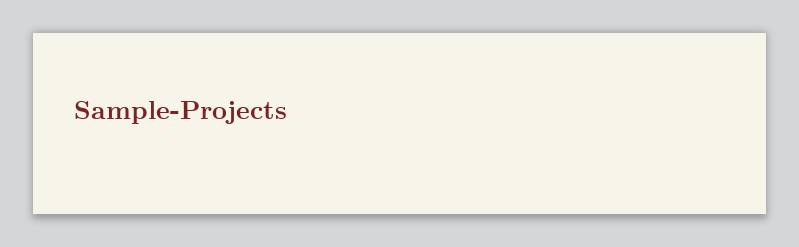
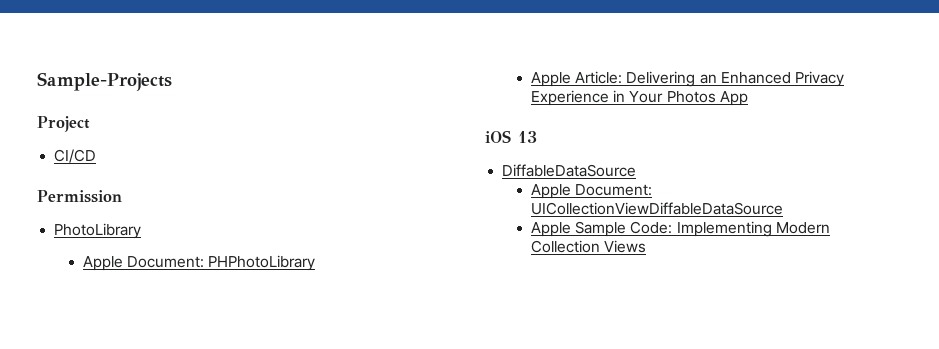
+ Project
+ CI/CD
+ Permission
+ PhotoLibrary
+ Apple Document: PHPhotoLibrary
+ Apple Article: Delivering an Enhanced Privacy Experience in Your Photos App
+ iOS 13
+ DiffableDataSource
+ Apple Document: UICollectionViewDiffableDataSource
+ Apple Sample Code: Implementing Modern Collection Views

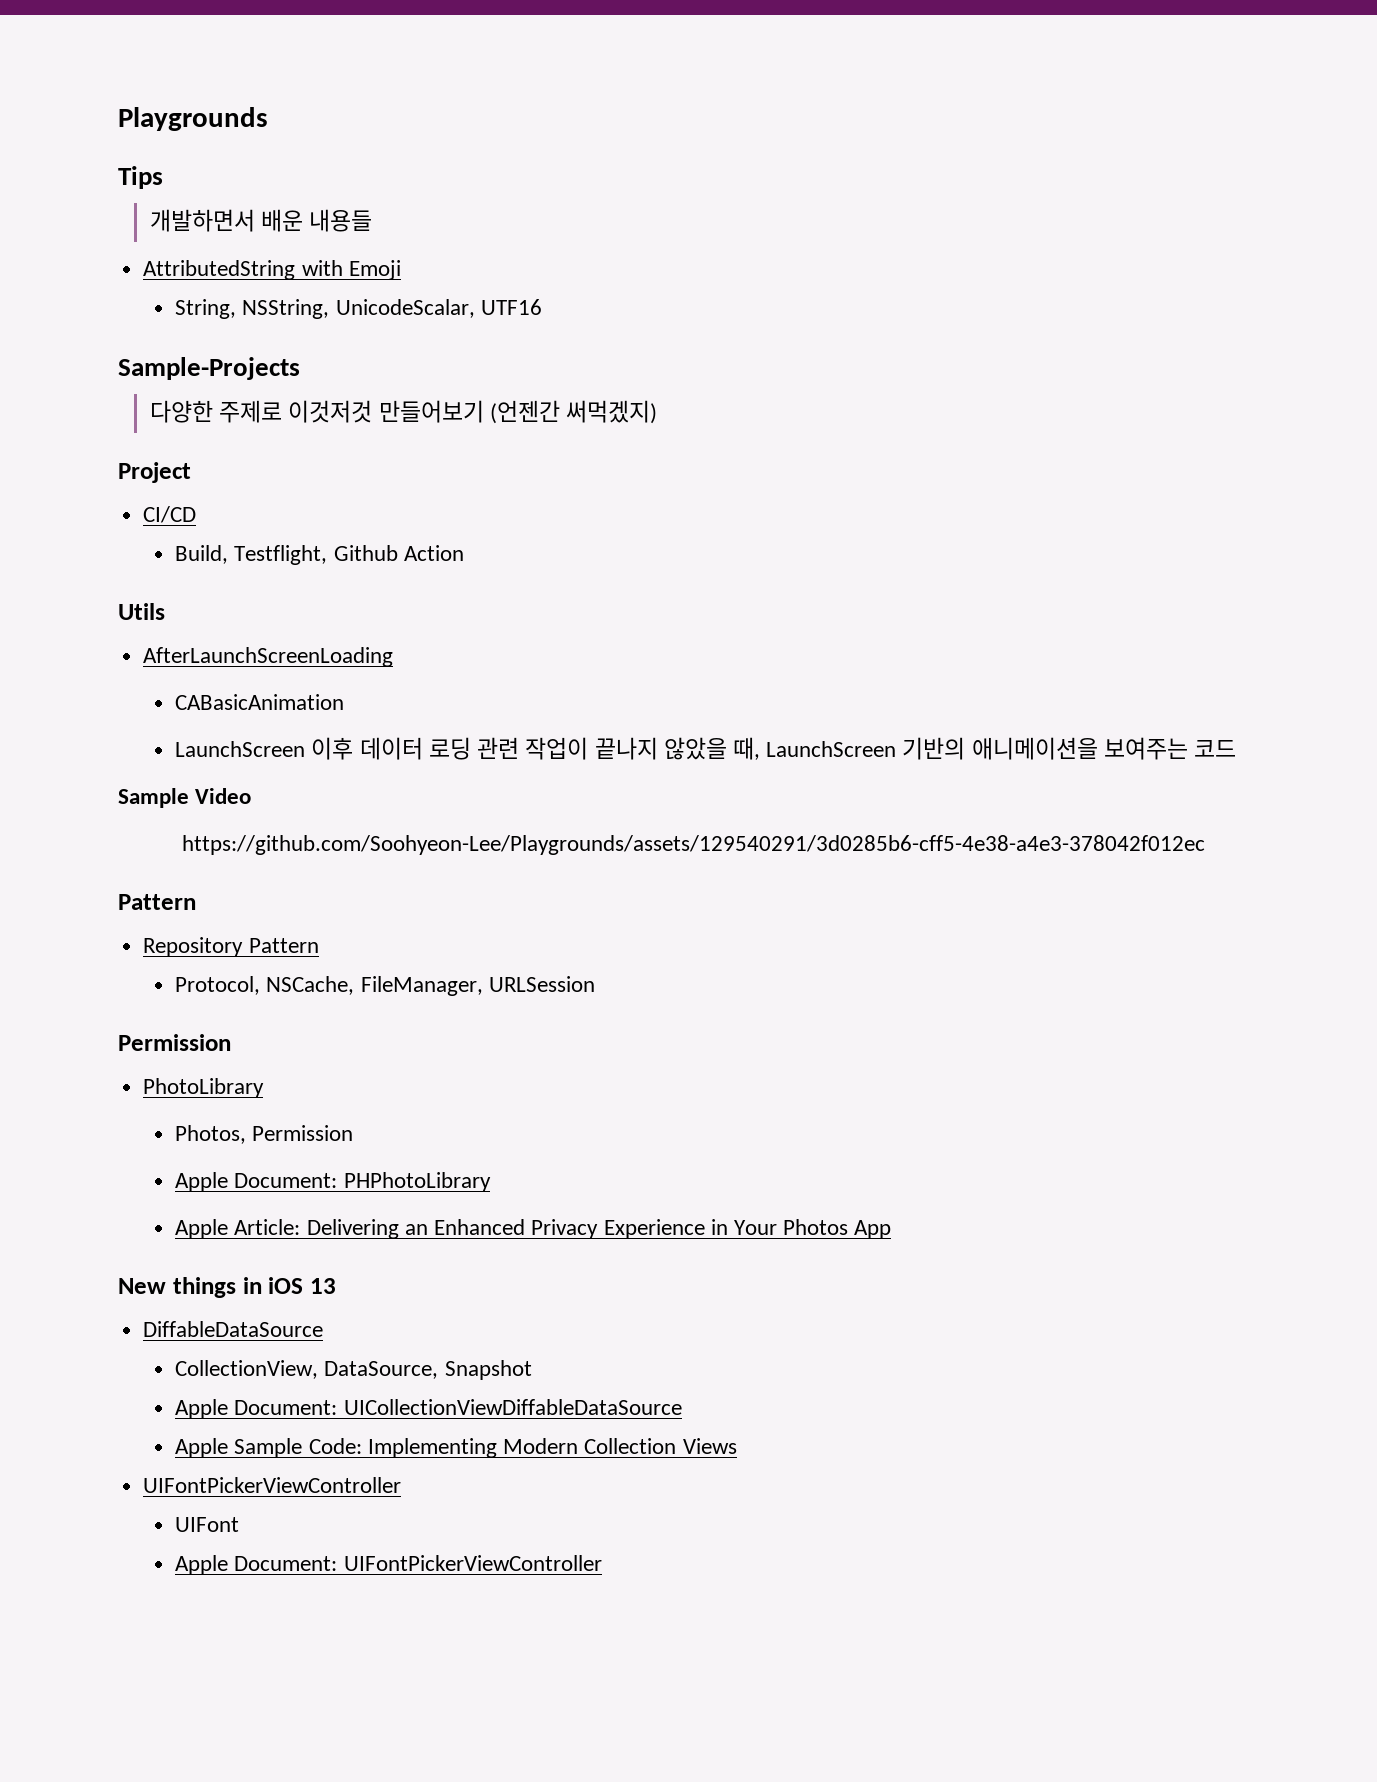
+ Playgrounds
+ Tips
+ 개발하면서 배운 내용들
+ AttributedString with Emoji
+ String, NSString, UnicodeScalar, UTF16
  Sample-Projects
+ 다양한 주제로 이것저것 만들어보기 (언젠간 써먹겠지)
  Project
  CI/CD
+ Build, Testflight, Github Action
+ Utils
+ AfterLaunchScreenLoading
+ CABasicAnimation
+ LaunchScreen 이후 데이터 로딩 관련 작업이 끝나지 않았을 때, LaunchScreen 기반의 애니메이션을 보여주는 코드
+ Sample Video
+ https://github.com/Soohyeon-Lee/Playgrounds/assets/129540291/3d0285b6-cff5-4e38-a4e3-378042f012ec
+ Pattern
+ Repository Pattern
+ Protocol, NSCache, FileManager, URLSession
+ Photos, Permission
- iOS 13
+ New things in iOS 13
+ CollectionView, DataSource, Snapshot
  Apple Sample Code: Implementing Modern Collection Views
+ UIFontPickerViewController
+ UIFont
+ Apple Document: UIFontPickerViewController

